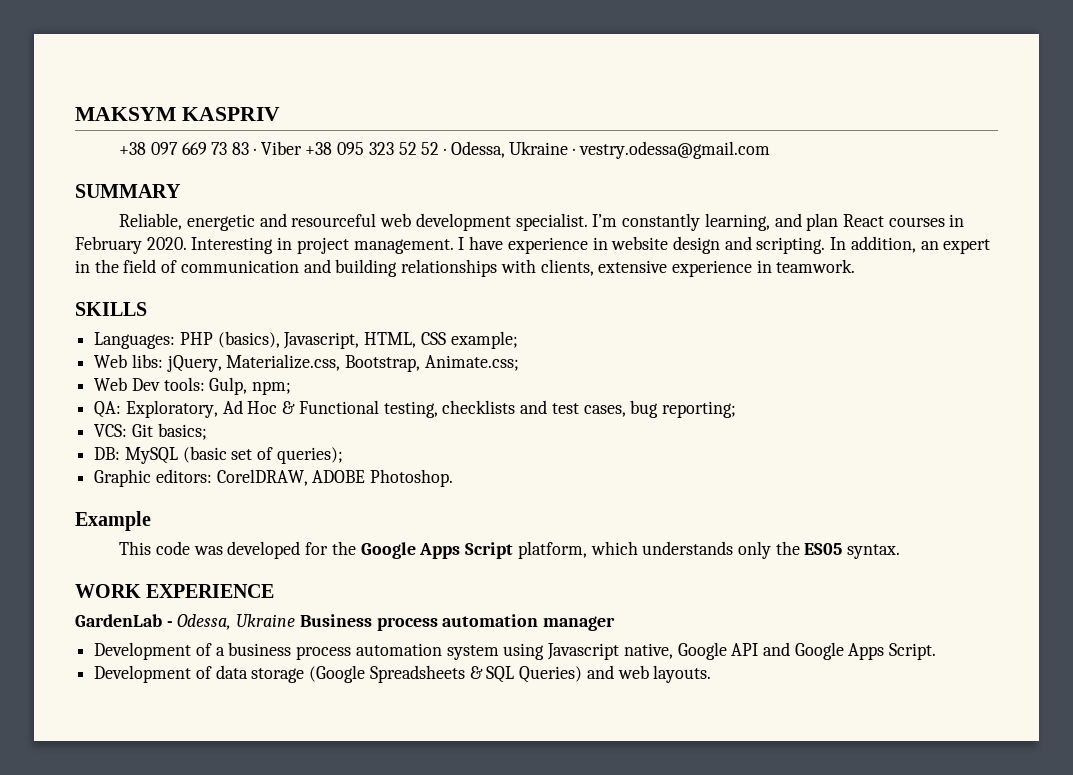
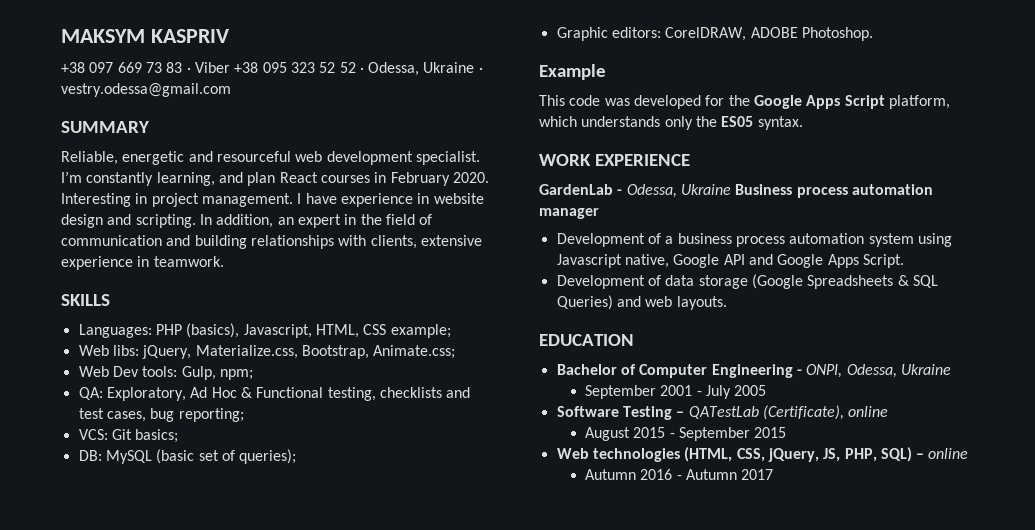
+ EDUCATION
+ Bachelor of Computer Engineering - ONPI, Odessa, Ukraine
+ September 2001 - July 2005
+ Software Testing – QATestLab (Certificate), online
+ August 2015 - September 2015
+ Web technologies (HTML, CSS, jQuery, JS, PHP, SQL) – online
+ Autumn 2016 - Autumn 2017

